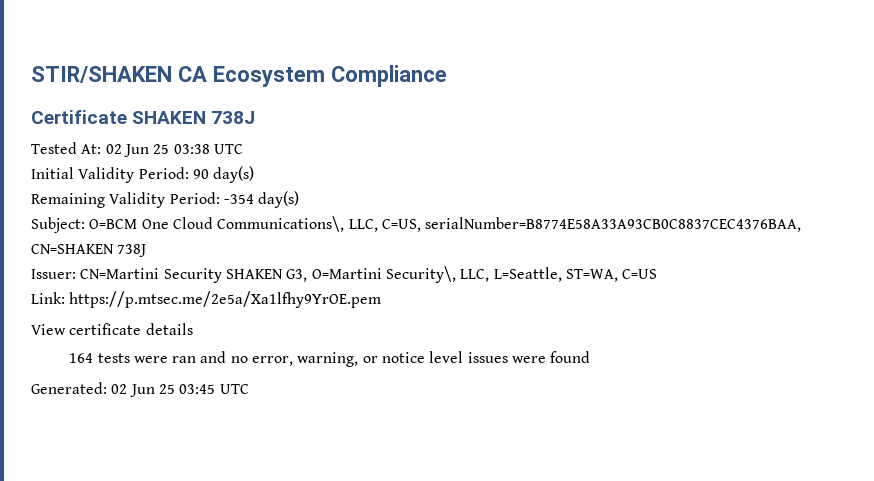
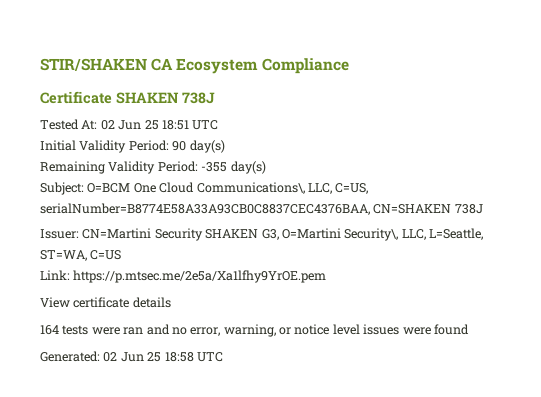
- Tested At: 02 Jun 25 03:38 UTC
+ Tested At: 02 Jun 25 18:51 UTC
- Remaining Validity Period: -354 day(s)
+ Remaining Validity Period: -355 day(s)
- Generated: 02 Jun 25 03:45 UTC
+ Generated: 02 Jun 25 18:58 UTC

